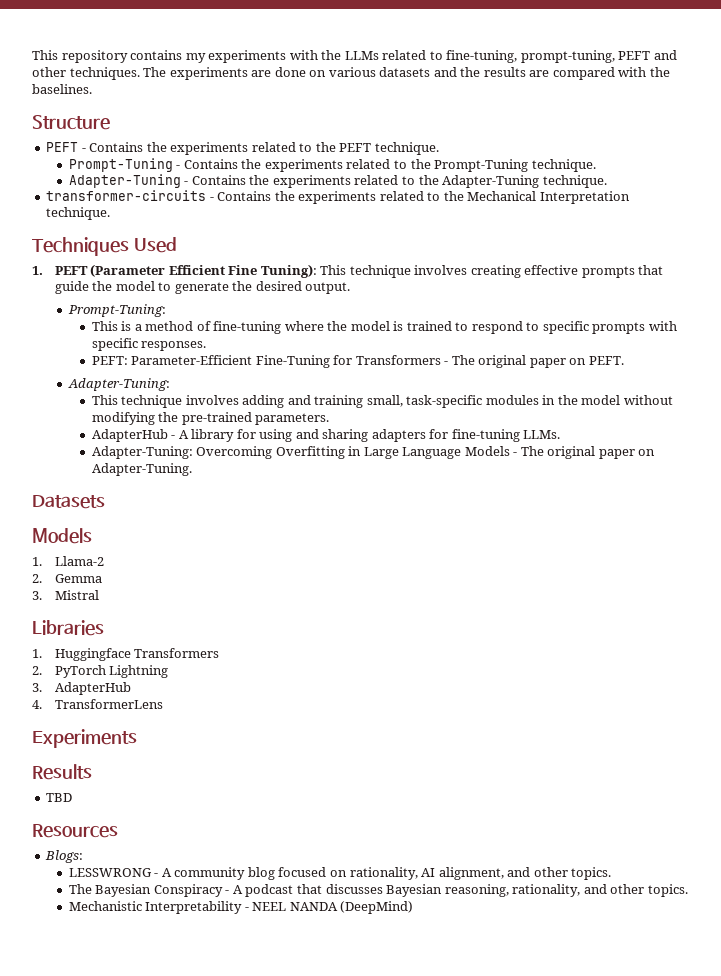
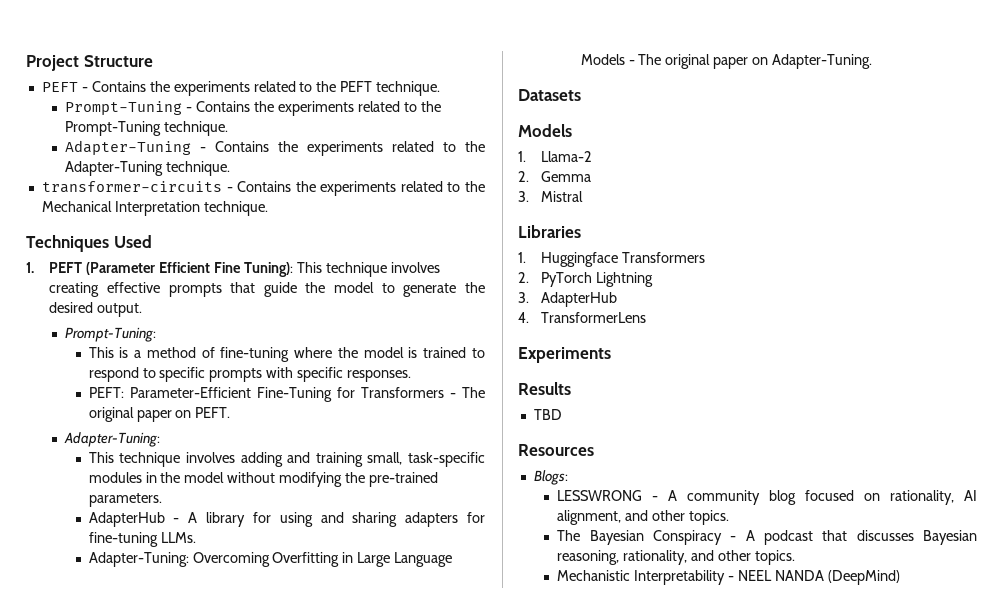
- This repository contains my experiments with the LLMs related to fine-tuning, prompt-tuning, PEFT and other techniques. The experiments are done on various datasets and the results are compared with the baselines.
- Structure
+ Project Structure

